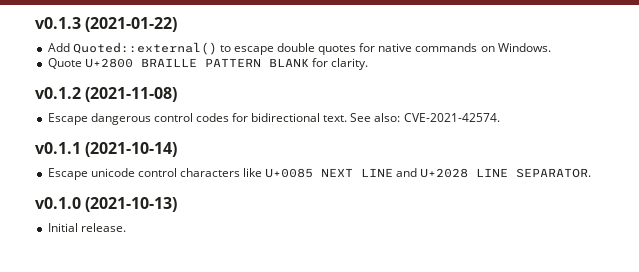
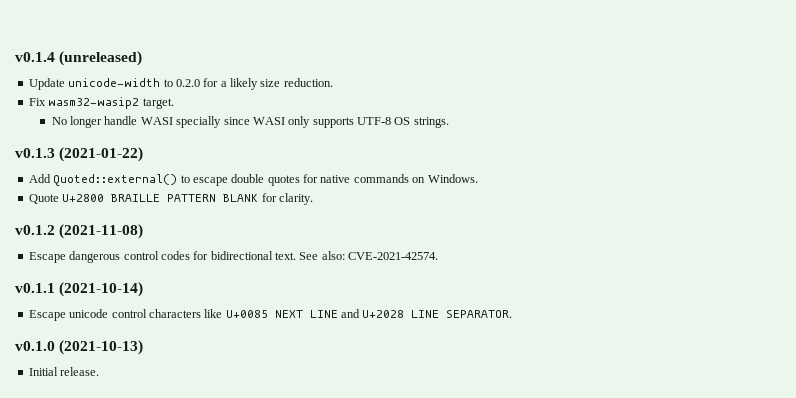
+ v0.1.4 (unreleased)
+ Update unicode-width to 0.2.0 for a likely size reduction.
+ Fix wasm32-wasip2 target.
+ No longer handle WASI specially since WASI only supports UTF-8 OS strings.

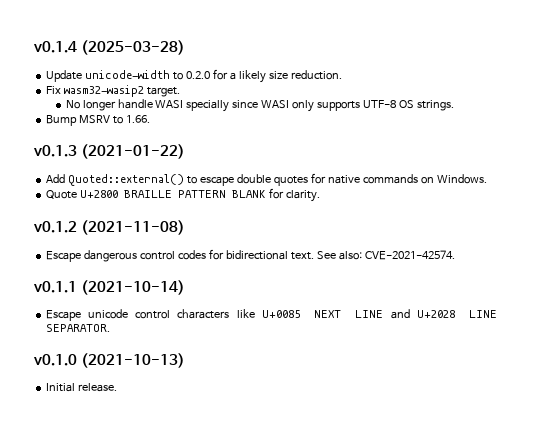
- v0.1.4 (unreleased)
+ v0.1.4 (2025-03-28)
+ Bump MSRV to 1.66.

